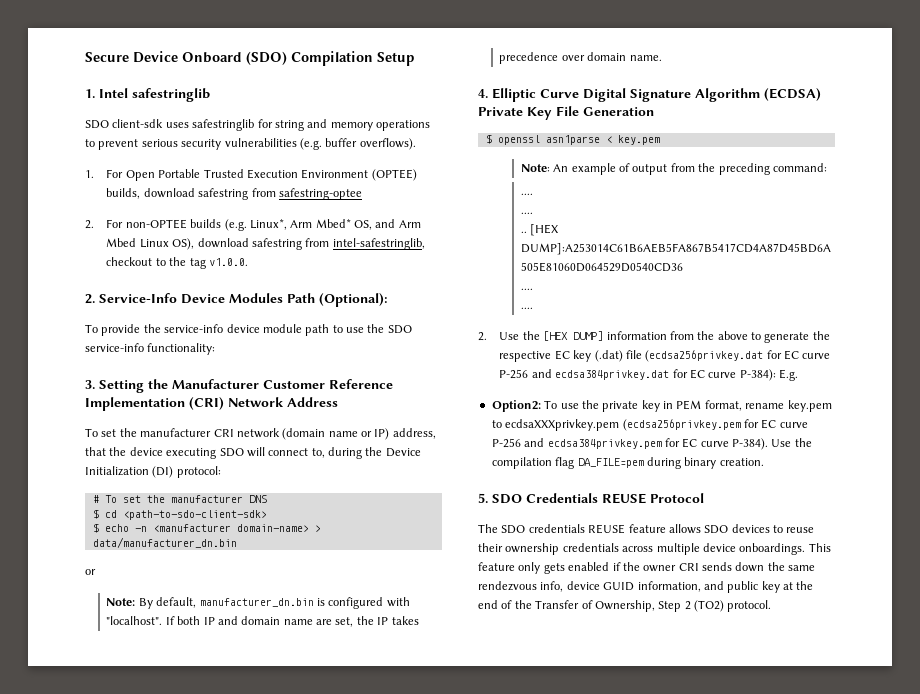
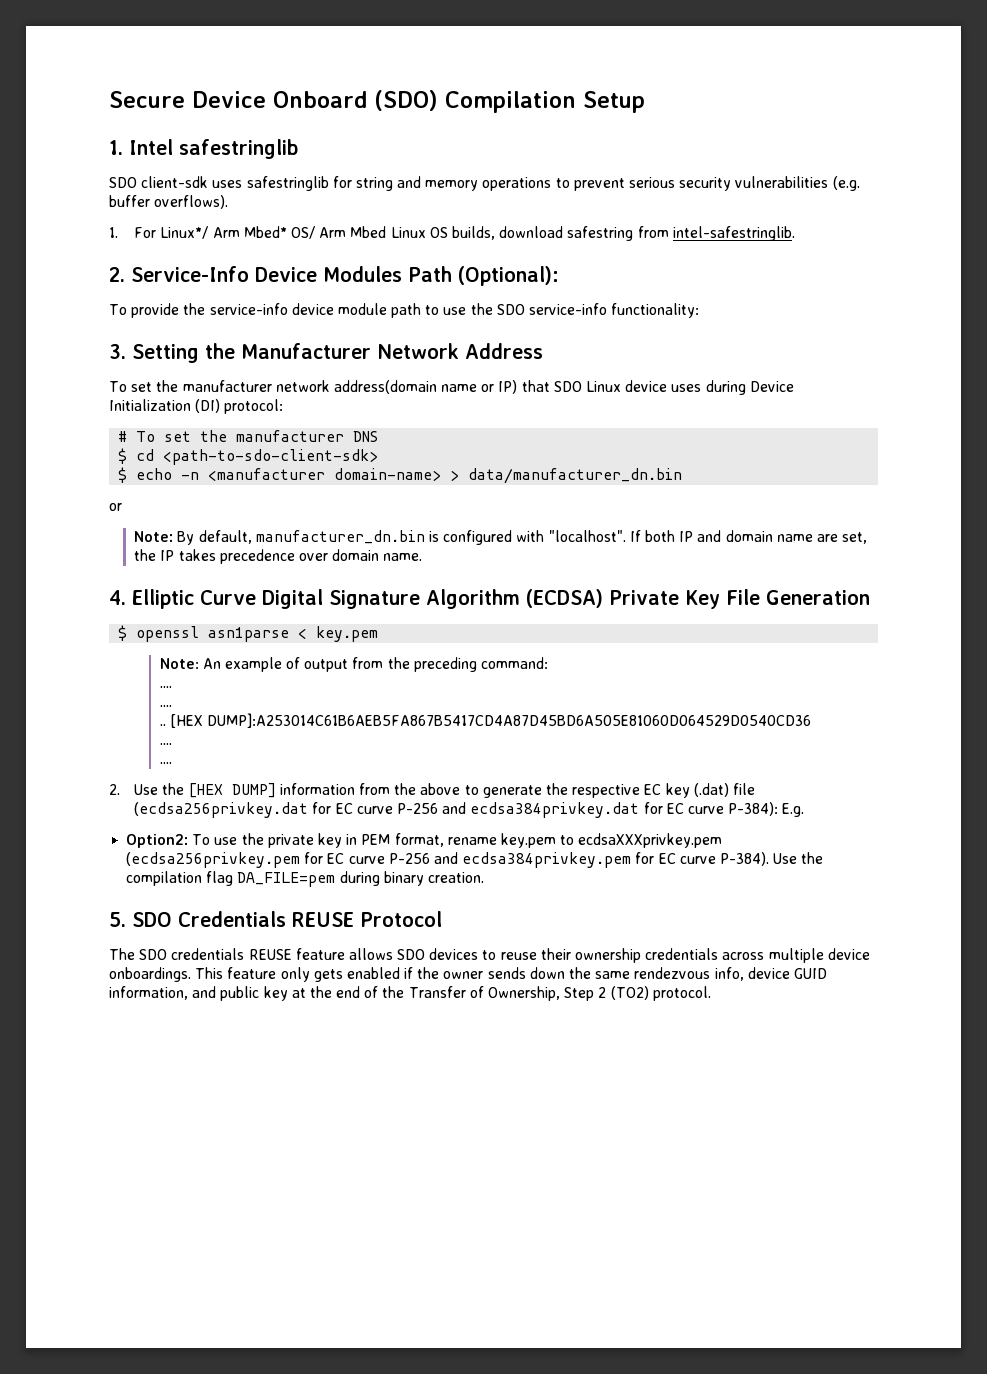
- 1. For Open Portable Trusted Execution Environment (OPTEE) builds, download safestring from safestring-optee
- 2. For non-OPTEE builds (e.g. Linux*, Arm Mbed* OS, and Arm Mbed Linux OS), download safestring from intel-safestringlib, checkout to the tag v1.0.0.
+ 1. For Linux*/ Arm Mbed* OS/ Arm Mbed Linux OS builds, download safestring from intel-safestringlib.
- 3. Setting the Manufacturer Customer Reference Implementation (CRI) Network Address
+ 3. Setting the Manufacturer Network Address
- To set the manufacturer CRI network (domain name or IP) address, that the device executing SDO will connect to, during the Device Initialization (DI) protocol:
+ To set the manufacturer network address(domain name or IP) that SDO Linux device uses during Device Initialization (DI) protocol:
- This feature only gets enabled if the owner CRI sends down the same rendezvous info, device GUID information, and public key at the end of the Transfer of Ownership, Step 2 (TO2) protocol.
+ This feature only gets enabled if the owner sends down the same rendezvous info, device GUID information, and public key at the end of the Transfer of Ownership, Step 2 (TO2) protocol.

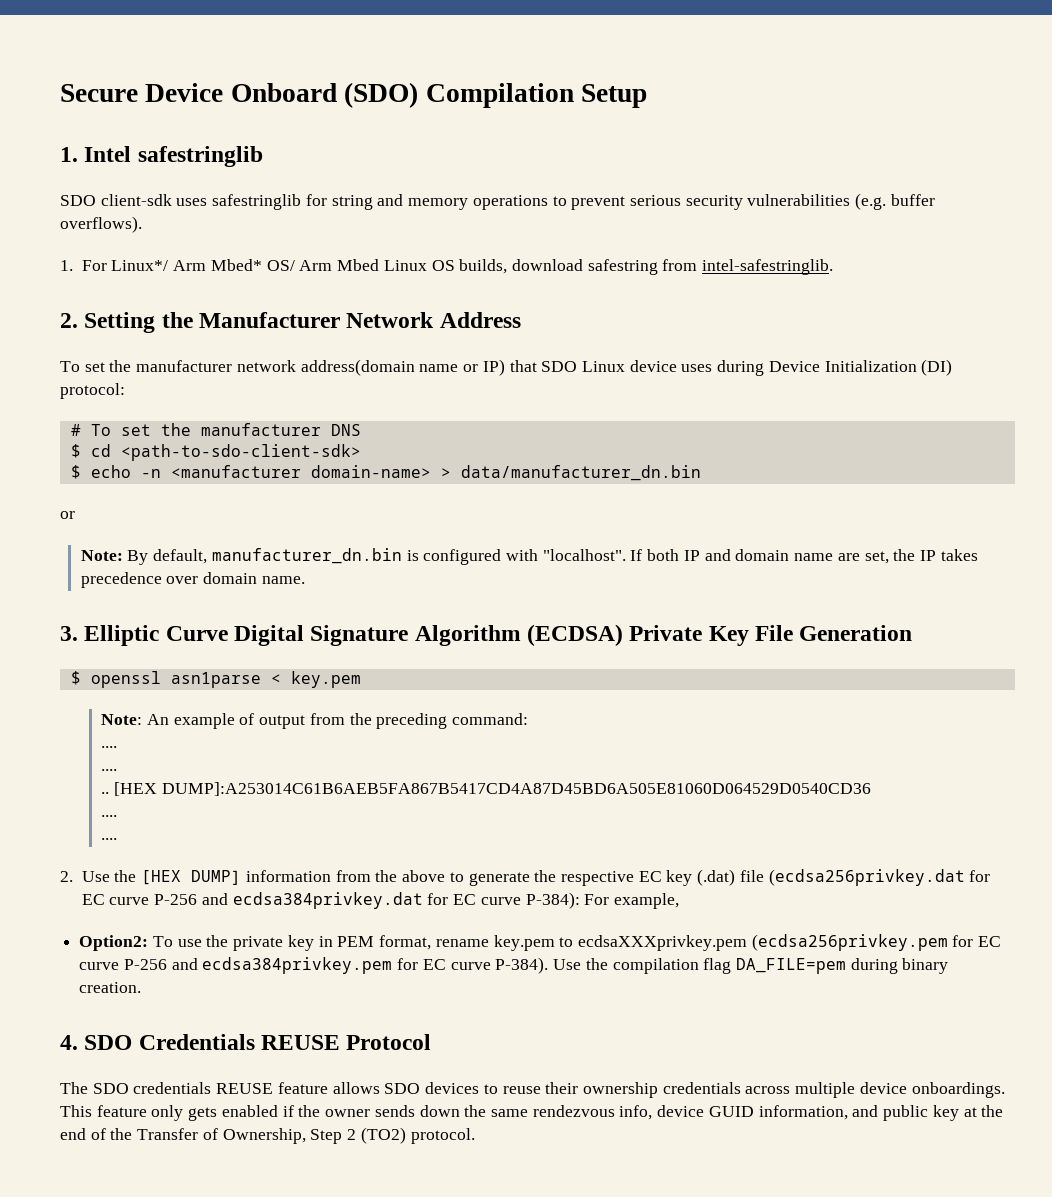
- 2. Service-Info Device Modules Path (Optional):
- To provide the service-info device module path to use the SDO service-info functionality:
- 3. Setting the Manufacturer Network Address
+ 2. Setting the Manufacturer Network Address
- 4. Elliptic Curve Digital Signature Algorithm (ECDSA) Private Key File Generation
+ 3. Elliptic Curve Digital Signature Algorithm (ECDSA) Private Key File Generation
- 2. Use the [HEX DUMP] information from the above to generate the respective EC key (.dat) file (ecdsa256privkey.dat for EC curve P-256 and ecdsa384privkey.dat for EC curve P-384): E.g.
+ 2. Use the [HEX DUMP] information from the above to generate the respective EC key (.dat) file (ecdsa256privkey.dat for EC curve P-256 and ecdsa384privkey.dat for EC curve P-384): For example,
- 5. SDO Credentials REUSE Protocol
+ 4. SDO Credentials REUSE Protocol

